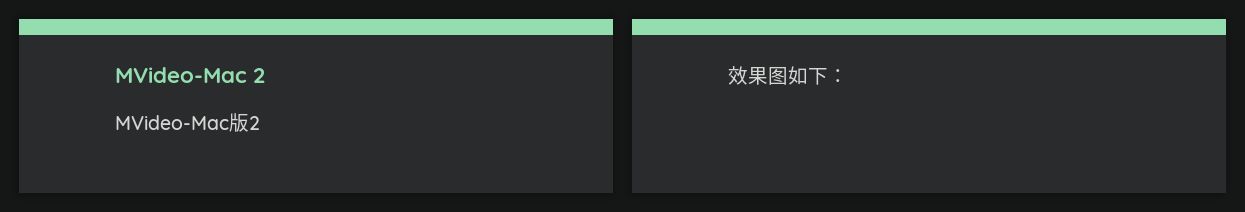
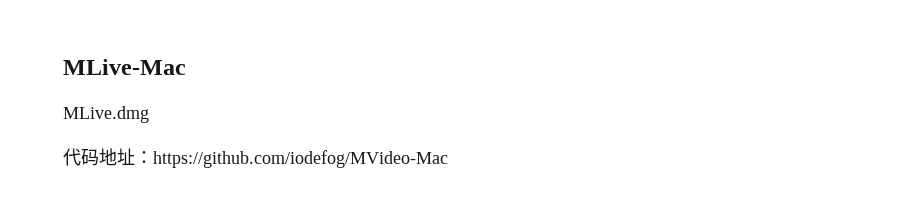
- MVideo-Mac 2
- MVideo-Mac版2
- 效果图如下：
+ MLive-Mac
+ MLive.dmg
+ 代码地址：https://github.com/iodefog/MVideo-Mac

